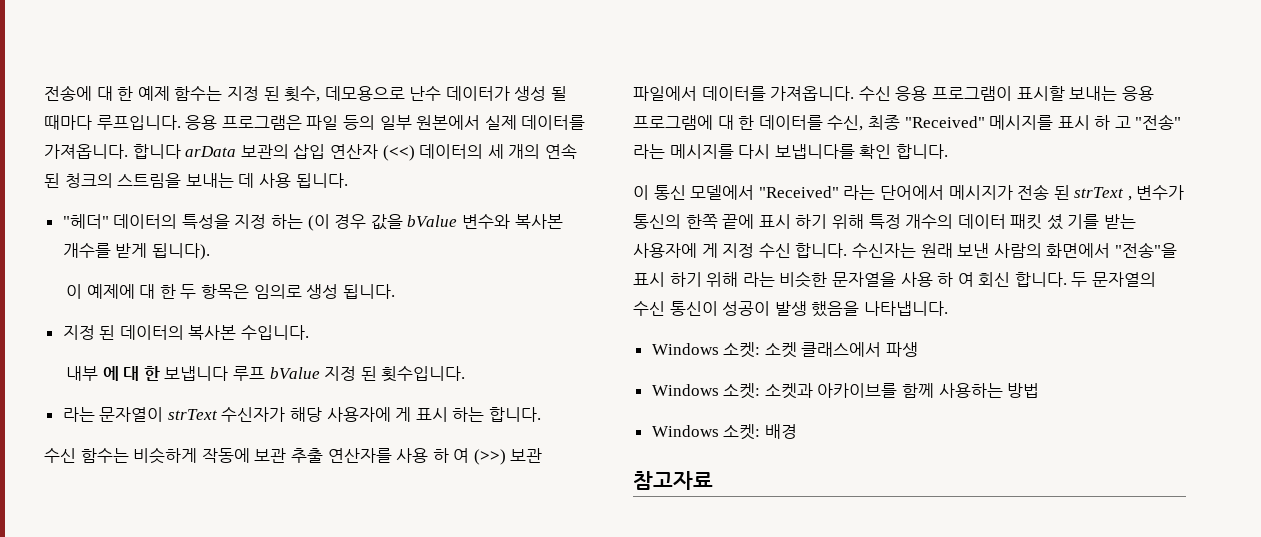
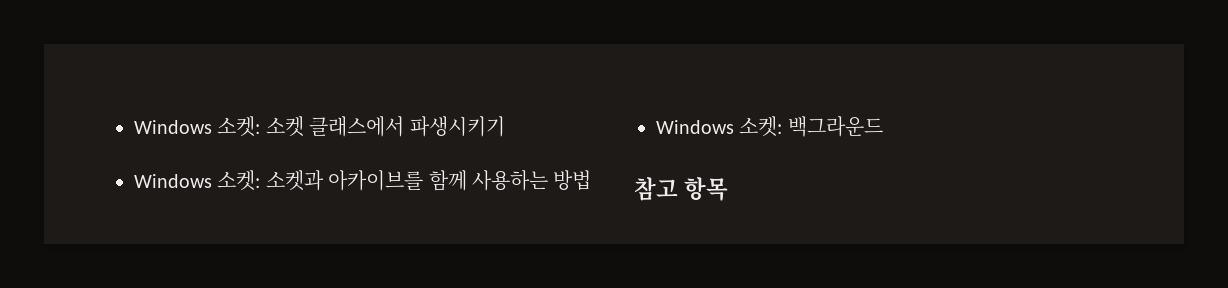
- 전송에 대 한 예제 함수는 지정 된 횟수, 데모용으로 난수 데이터가 생성 될 때마다 루프입니다. 응용 프로그램은 파일 등의 일부 원본에서 실제 데이터를 가져옵니다. 합니다 arData 보관의 삽입 연산자 (<<) 데이터의 세 개의 연속 된 청크의 스트림을 보내는 데 사용 됩니다.
- "헤더" 데이터의 특성을 지정 하는 (이 경우 값을 bValue 변수와 복사본 개수를 받게 됩니다).
- 이 예제에 대 한 두 항목은 임의로 생성 됩니다.
- 지정 된 데이터의 복사본 수입니다.
- 내부 에 대 한 보냅니다 루프 bValue 지정 된 횟수입니다.
- 라는 문자열이 strText 수신자가 해당 사용자에 게 표시 하는 합니다.
- 수신 함수는 비슷하게 작동에 보관 추출 연산자를 사용 하 여 (>>) 보관 파일에서 데이터를 가져옵니다. 수신 응용 프로그램이 표시할 보내는 응용 프로그램에 대 한 데이터를 수신, 최종 "Received" 메시지를 표시 하 고 "전송" 라는 메시지를 다시 보냅니다를 확인 합니다.
- 이 통신 모델에서 "Received" 라는 단어에서 메시지가 전송 된 strText , 변수가 통신의 한쪽 끝에 표시 하기 위해 특정 개수의 데이터 패킷 셨 기를 받는 사용자에 게 지정 수신 합니다. 수신자는 원래 보낸 사람의 화면에서 "전송"을 표시 하기 위해 라는 비슷한 문자열을 사용 하 여 회신 합니다. 두 문자열의 수신 통신이 성공이 발생 했음을 나타냅니다.
- Windows 소켓: 소켓 클래스에서 파생
+ Windows 소켓: 소켓 클래스에서 파생시키기
- Windows 소켓: 배경
- 참고자료
+ Windows 소켓: 백그라운드
+ 참고 항목

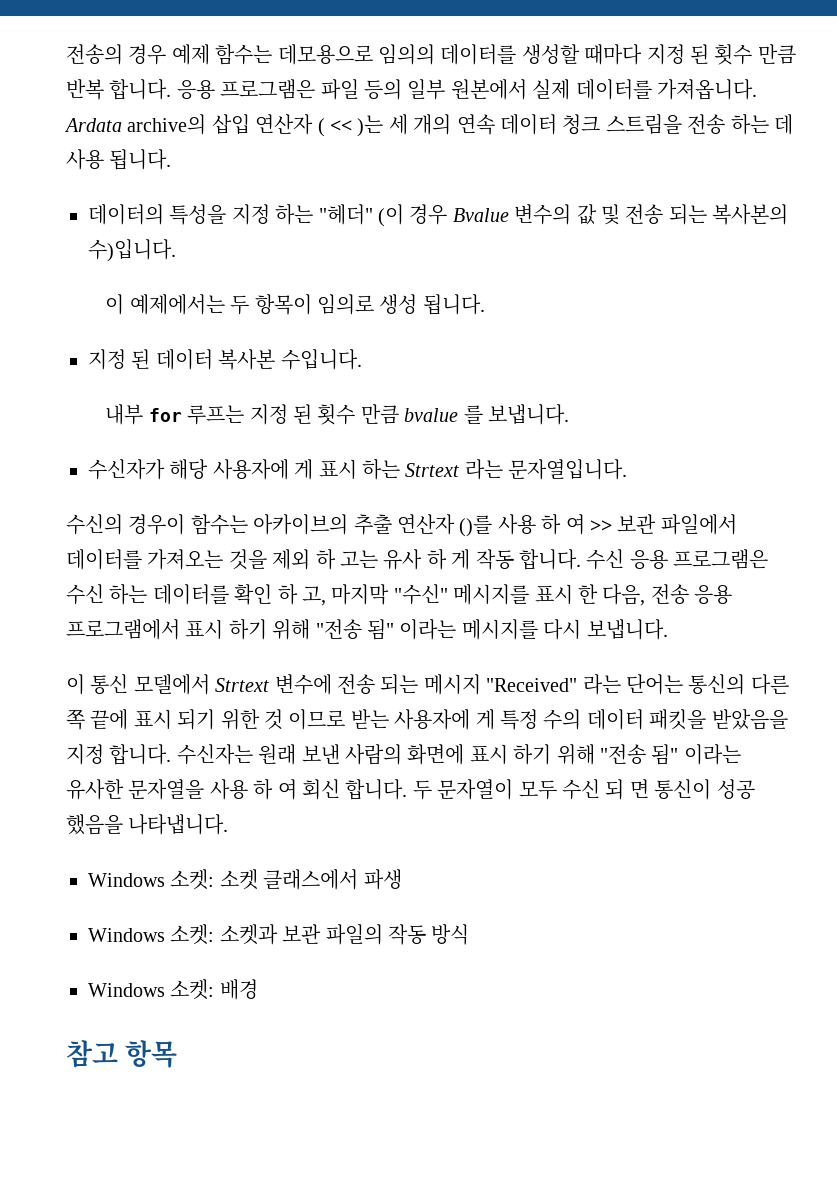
+ 전송의 경우 예제 함수는 데모용으로 임의의 데이터를 생성할 때마다 지정 된 횟수 만큼 반복 합니다. 응용 프로그램은 파일 등의 일부 원본에서 실제 데이터를 가져옵니다. Ardata archive의 삽입 연산자 ( << )는 세 개의 연속 데이터 청크 스트림을 전송 하는 데 사용 됩니다.
+ 데이터의 특성을 지정 하는 "헤더" (이 경우 Bvalue 변수의 값 및 전송 되는 복사본의 수)입니다.
+ 이 예제에서는 두 항목이 임의로 생성 됩니다.
+ 지정 된 데이터 복사본 수입니다.
+ 내부 for 루프는 지정 된 횟수 만큼 bvalue 를 보냅니다.
+ 수신자가 해당 사용자에 게 표시 하는 Strtext 라는 문자열입니다.
+ 수신의 경우이 함수는 아카이브의 추출 연산자 ()를 사용 하 여 >> 보관 파일에서 데이터를 가져오는 것을 제외 하 고는 유사 하 게 작동 합니다. 수신 응용 프로그램은 수신 하는 데이터를 확인 하 고, 마지막 "수신" 메시지를 표시 한 다음, 전송 응용 프로그램에서 표시 하기 위해 "전송 됨" 이라는 메시지를 다시 보냅니다.
+ 이 통신 모델에서 Strtext 변수에 전송 되는 메시지 "Received" 라는 단어는 통신의 다른 쪽 끝에 표시 되기 위한 것 이므로 받는 사용자에 게 특정 수의 데이터 패킷을 받았음을 지정 합니다. 수신자는 원래 보낸 사람의 화면에 표시 하기 위해 "전송 됨" 이라는 유사한 문자열을 사용 하 여 회신 합니다. 두 문자열이 모두 수신 되 면 통신이 성공 했음을 나타냅니다.
- Windows 소켓: 소켓 클래스에서 파생시키기
+ Windows 소켓: 소켓 클래스에서 파생
- Windows 소켓: 소켓과 아카이브를 함께 사용하는 방법
- Windows 소켓: 백그라운드
+ Windows 소켓: 소켓과 보관 파일의 작동 방식
+ Windows 소켓: 배경

